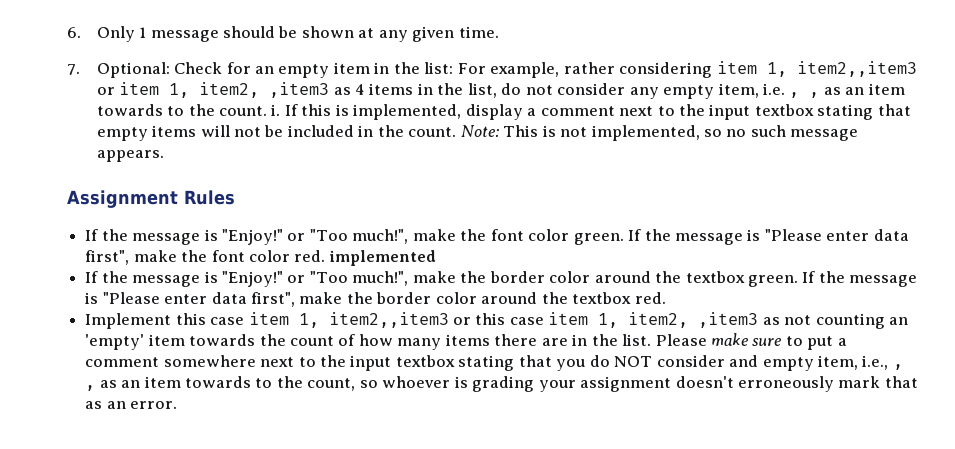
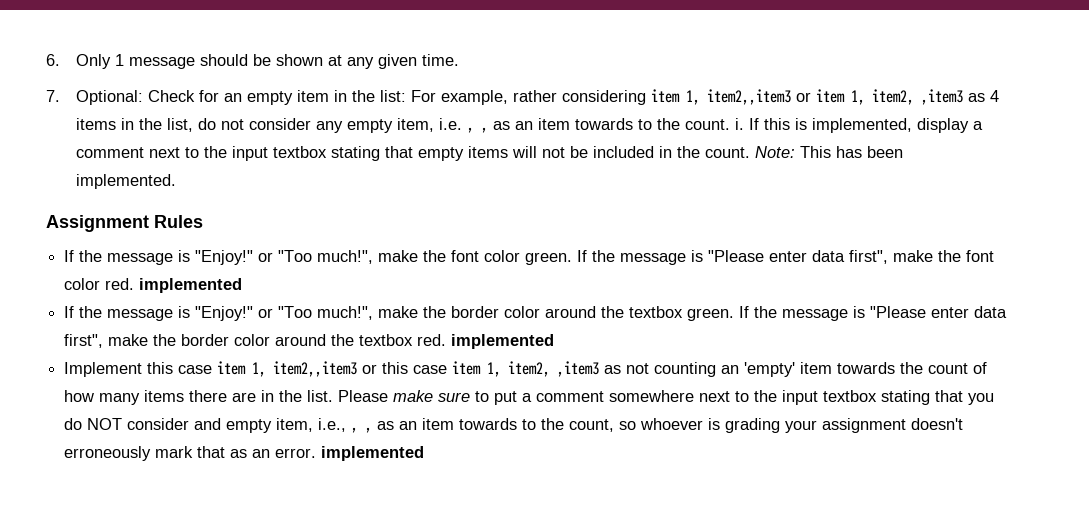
- Note: This is not implemented, so no such message appears.
+ Note: This has been implemented.
- If the message is "Please enter data first", make the border color around the textbox red.
+ If the message is "Please enter data first", make the border color around the textbox red. implemented
- Please make sure to put a comment somewhere next to the input textbox stating that you do NOT consider and empty item, i.e., , , as an item towards to the count, so whoever is grading your assignment doesn't erroneously mark that as an error.
+ Please make sure to put a comment somewhere next to the input textbox stating that you do NOT consider and empty item, i.e., , , as an item towards to the count, so whoever is grading your assignment doesn't erroneously mark that as an error. implemented

